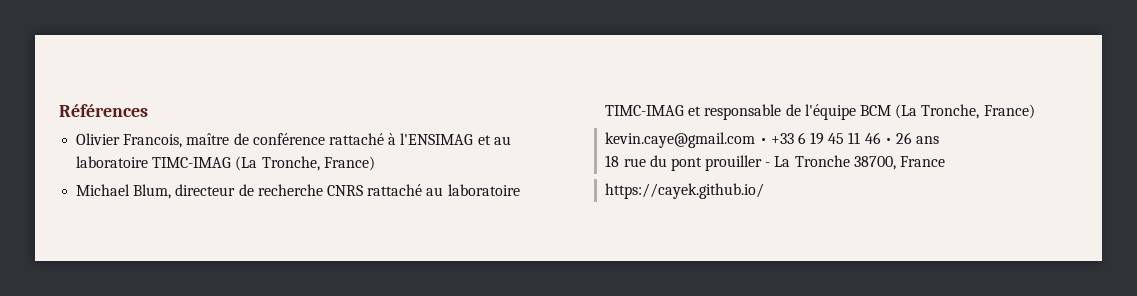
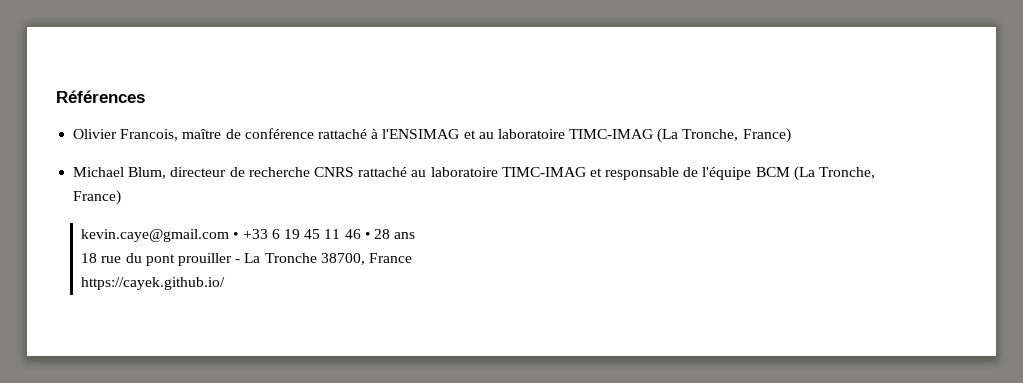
- kevin.caye@gmail.com • +33 6 19 45 11 46 • 26 ans
+ kevin.caye@gmail.com • +33 6 19 45 11 46 • 28 ans

